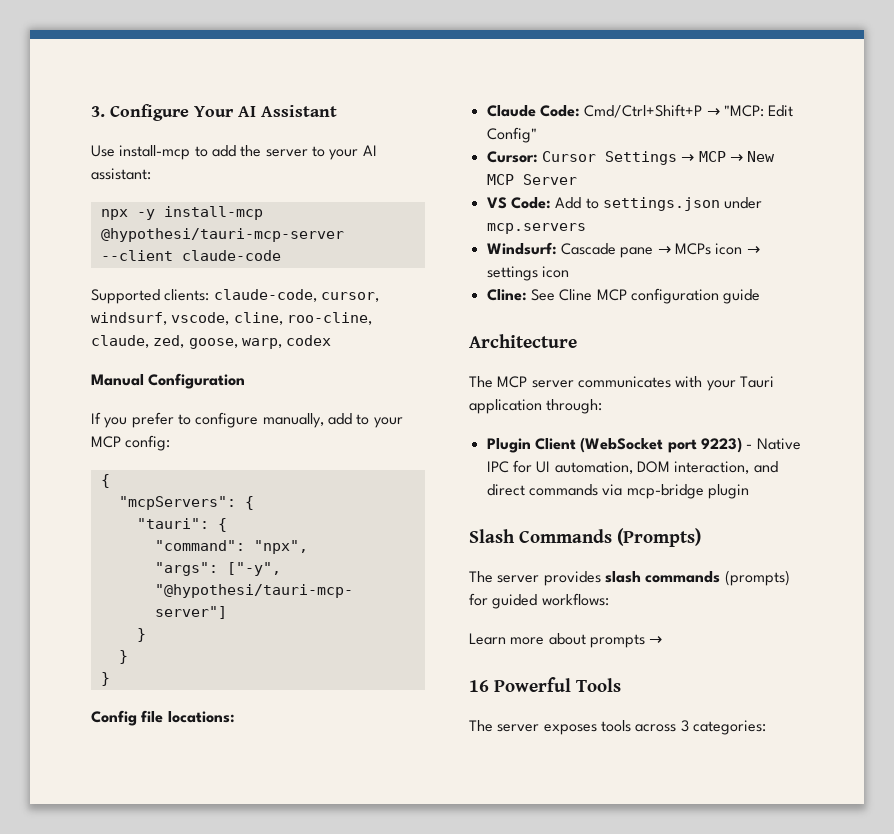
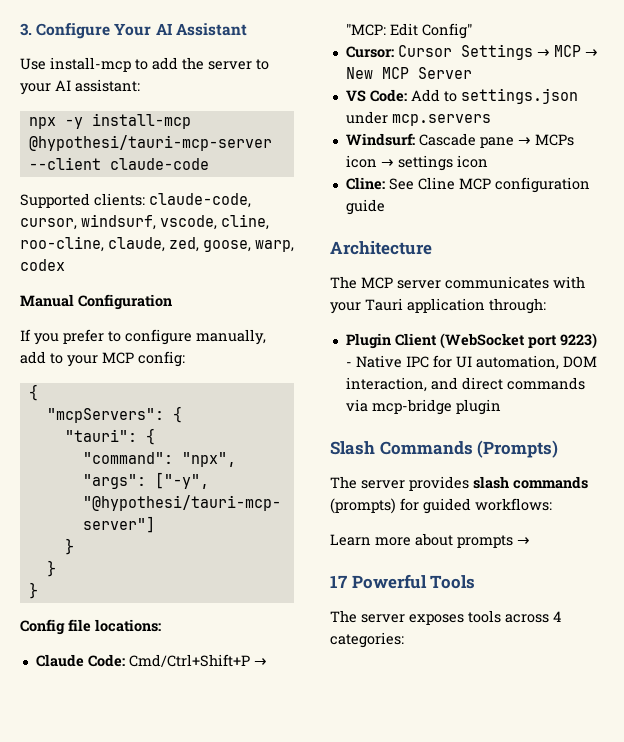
- 16 Powerful Tools
+ 17 Powerful Tools
- The server exposes tools across 3 categories:
+ The server exposes tools across 4 categories:

